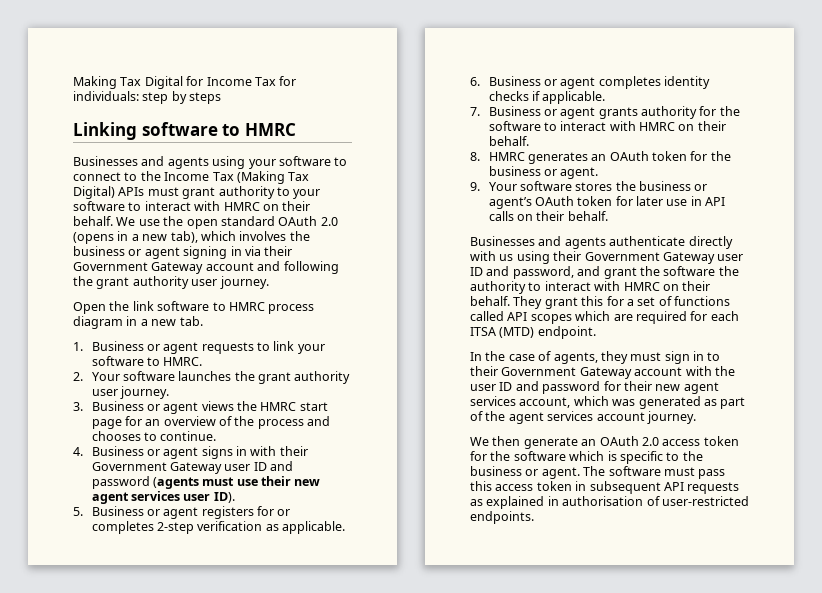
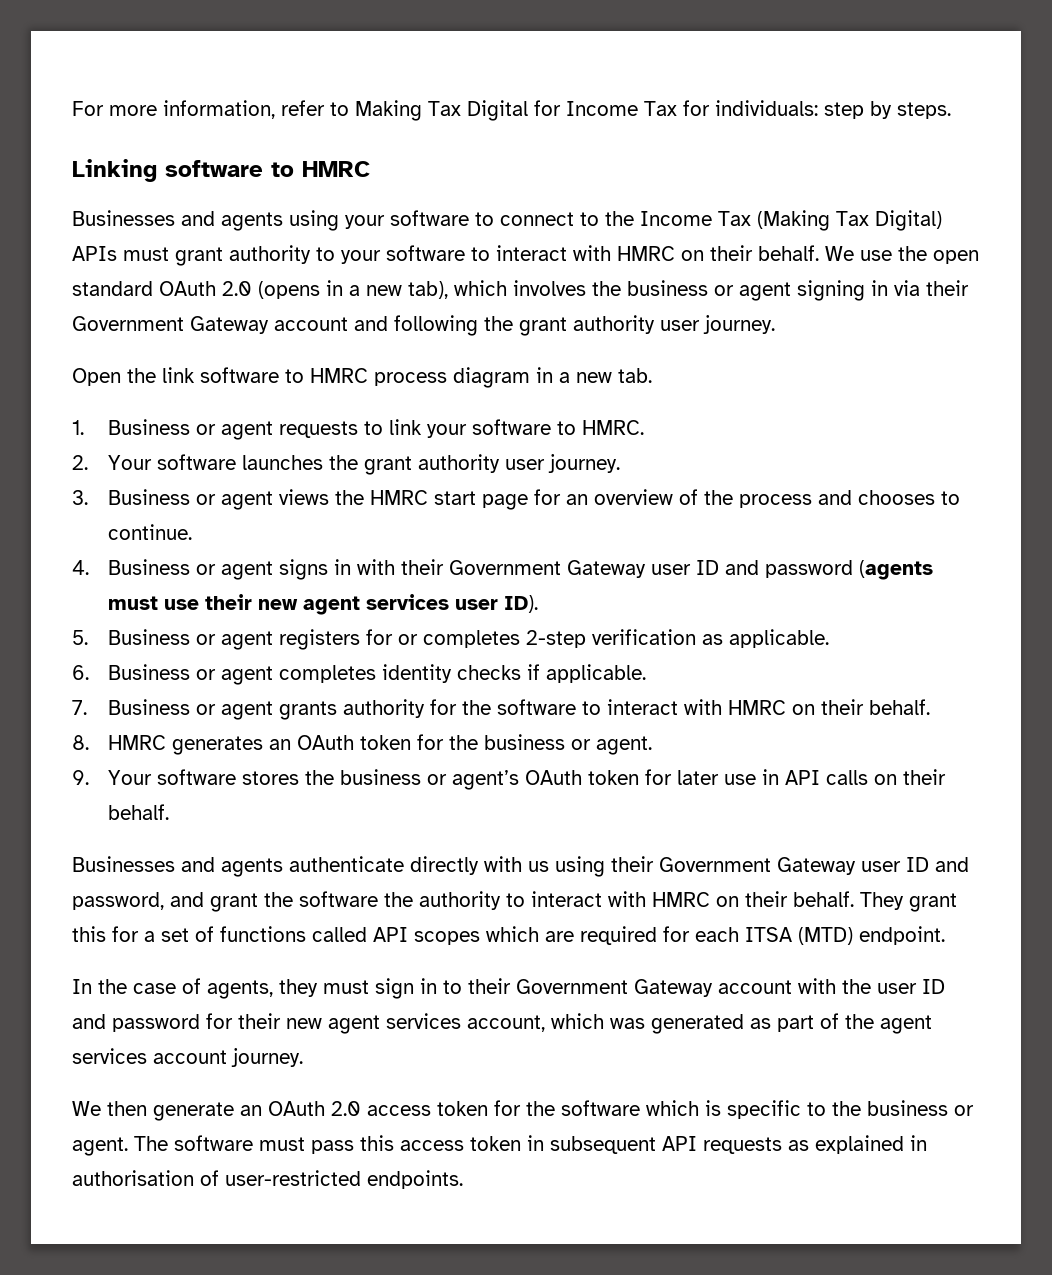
- Making Tax Digital for Income Tax for individuals: step by steps
+ For more information, refer to Making Tax Digital for Income Tax for individuals: step by steps.

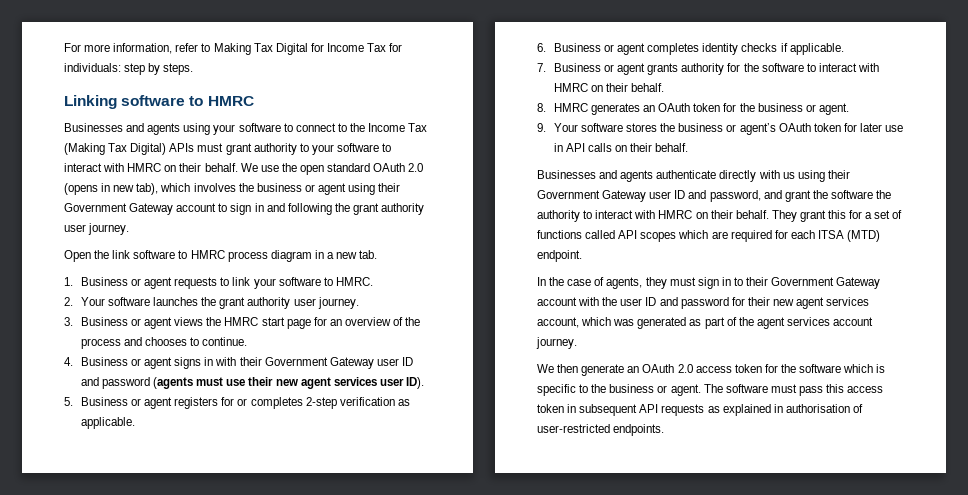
- We use the open standard OAuth 2.0 (opens in a new tab), which involves the business or agent signing in via their Government Gateway account and following the grant authority user journey.
+ We use the open standard OAuth 2.0 (opens in new tab), which involves the business or agent using their Government Gateway account to sign in and following the grant authority user journey.

